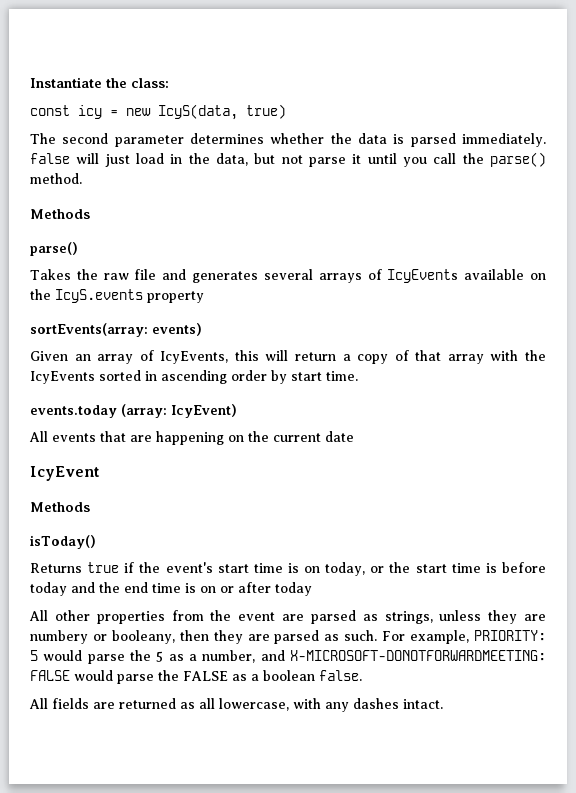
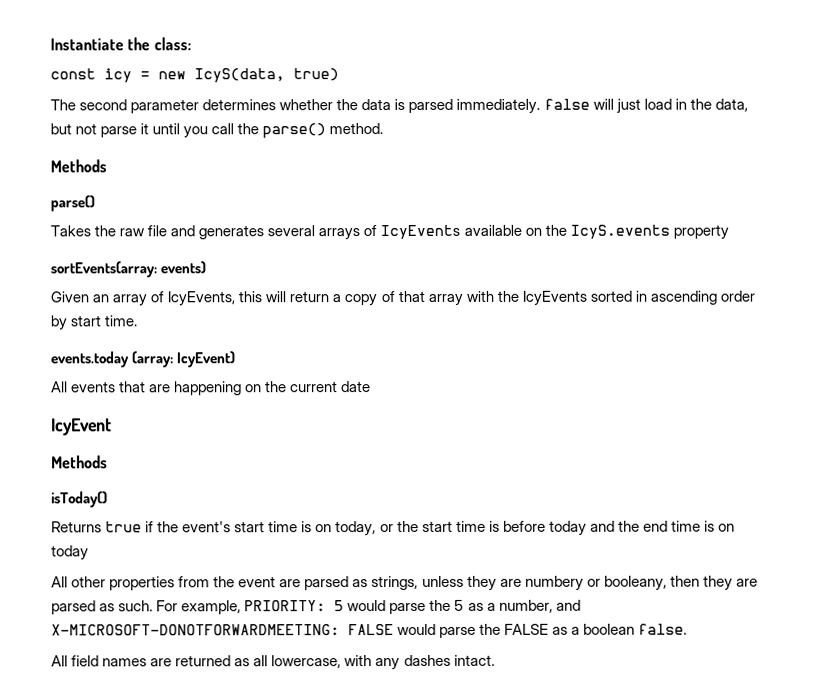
- Returns true if the event's start time is on today, or the start time is before today and the end time is on or after today
+ Returns true if the event's start time is on today, or the start time is before today and the end time is on today
- All fields are returned as all lowercase, with any dashes intact.
+ All field names are returned as all lowercase, with any dashes intact.

